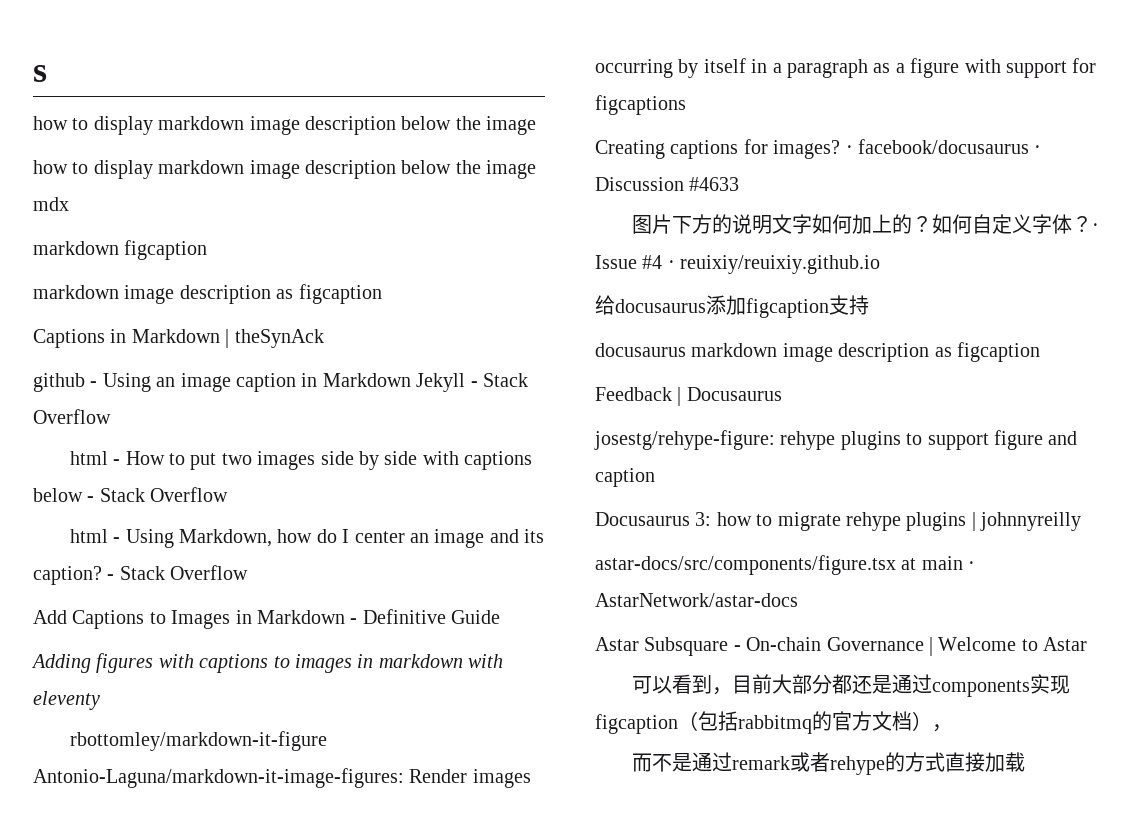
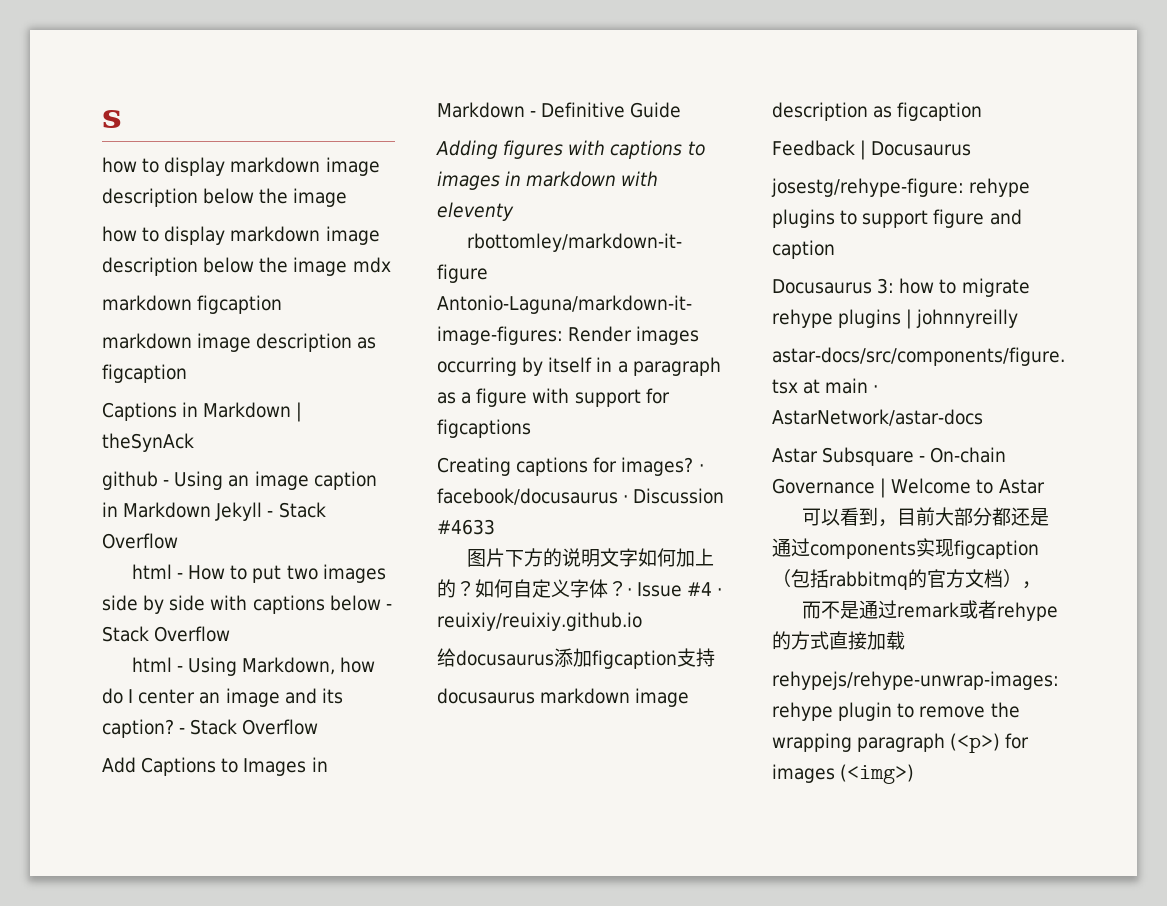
+ rehypejs/rehype-unwrap-images: rehype plugin to remove the wrapping paragraph (<p>) for images (<img>)

